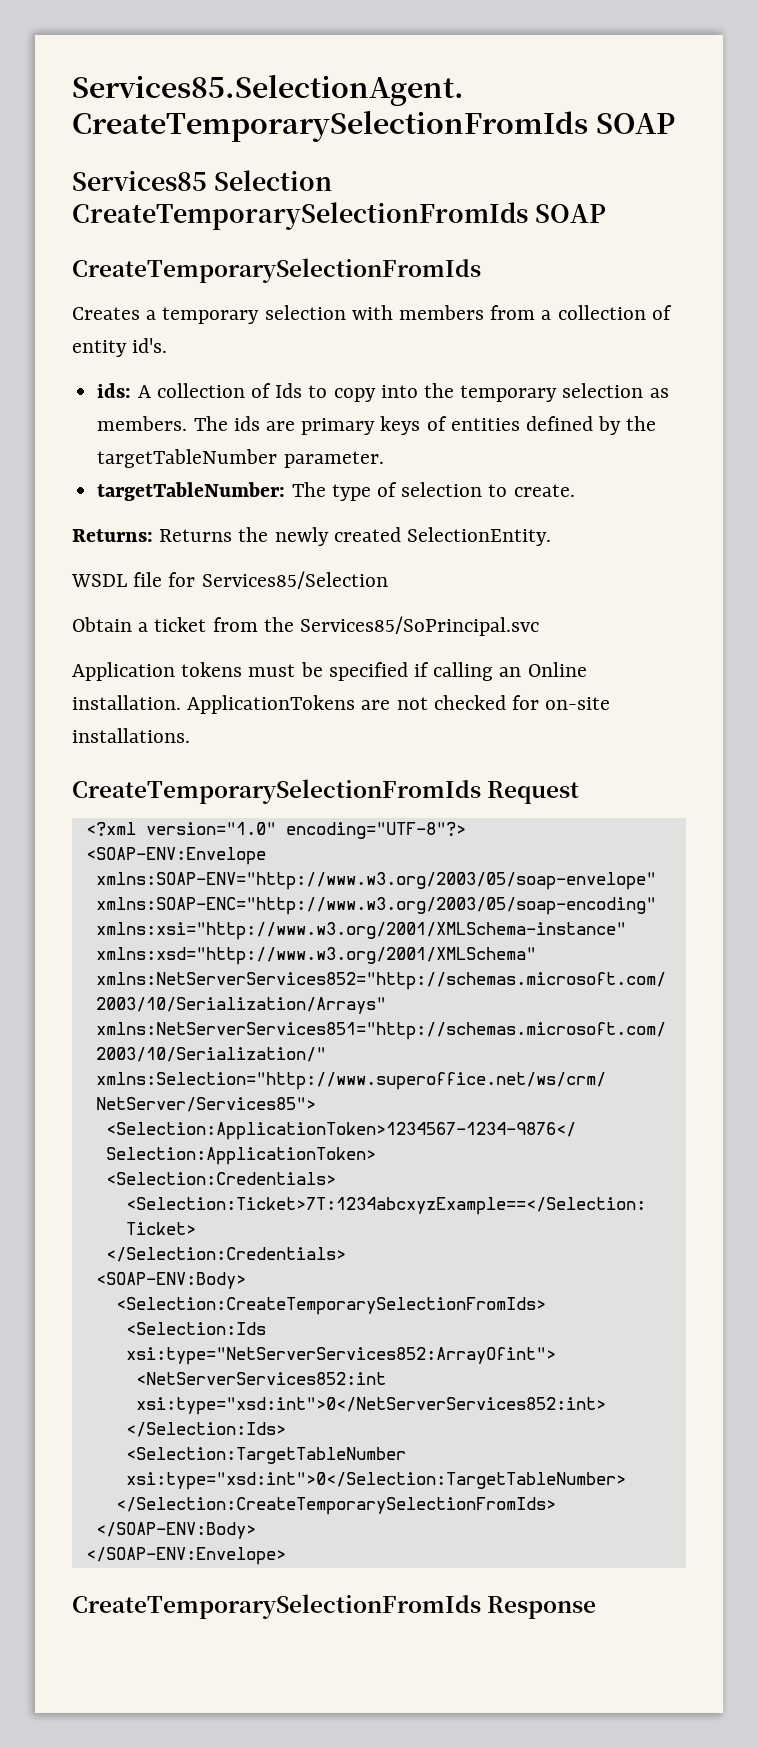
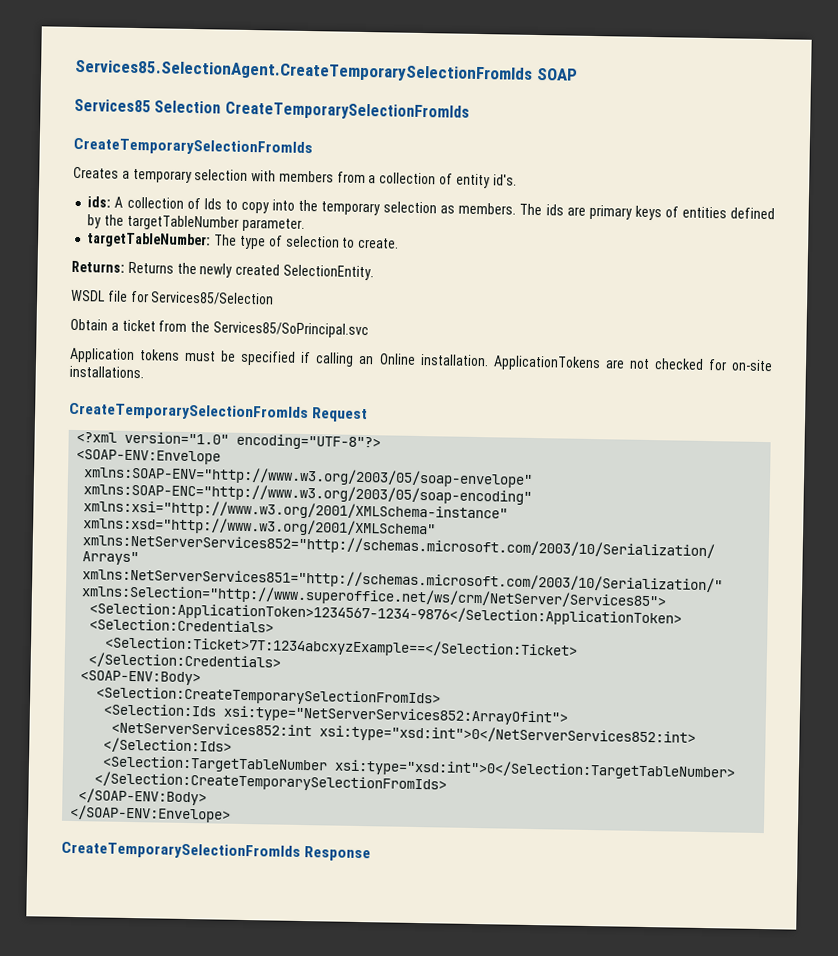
- Services85 Selection CreateTemporarySelectionFromIds SOAP
+ Services85 Selection CreateTemporarySelectionFromIds

